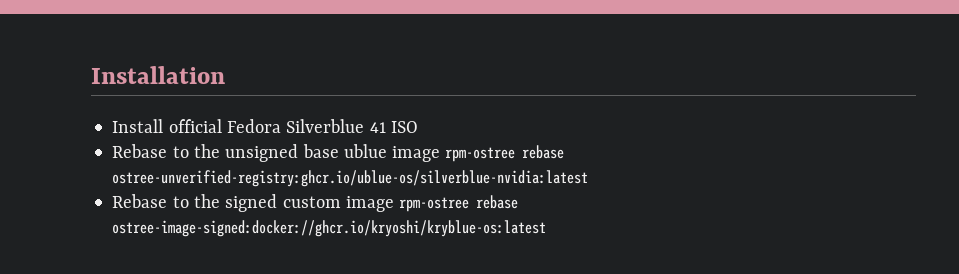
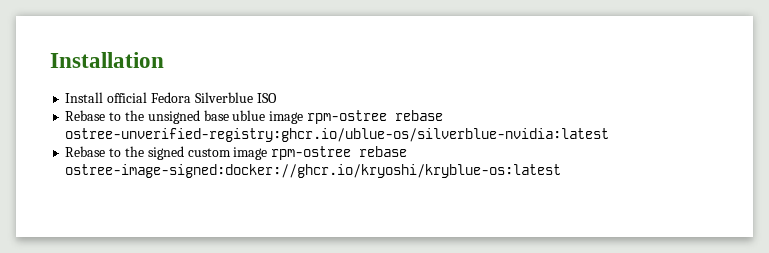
- Install official Fedora Silverblue 41 ISO
+ Install official Fedora Silverblue ISO

